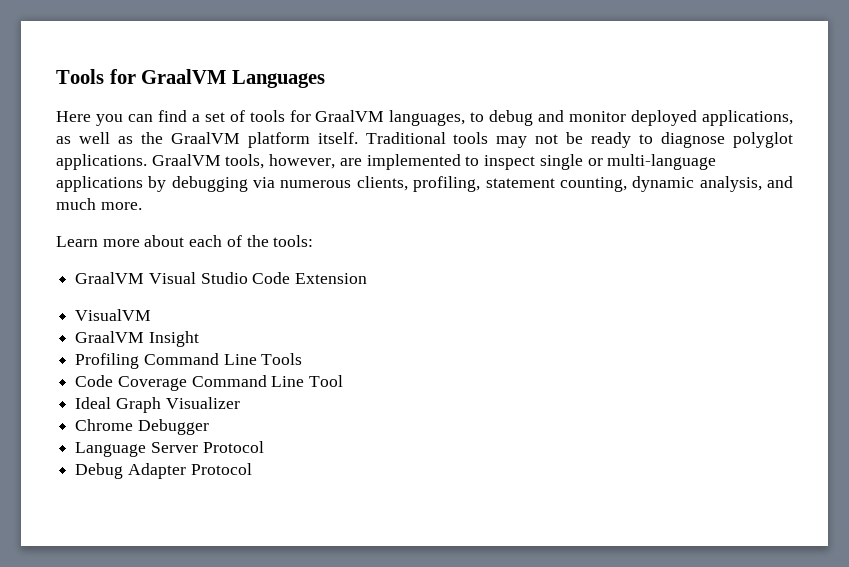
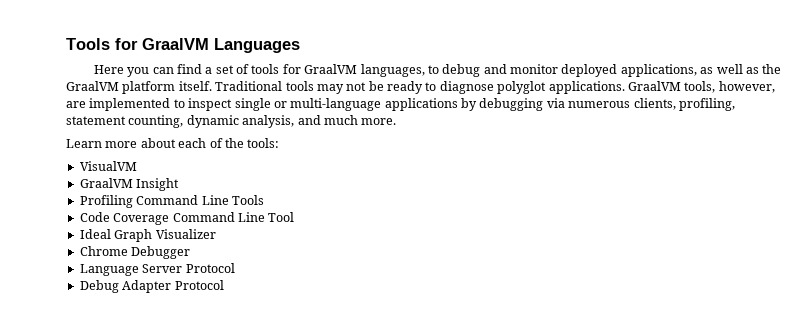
- GraalVM Visual Studio Code Extension

